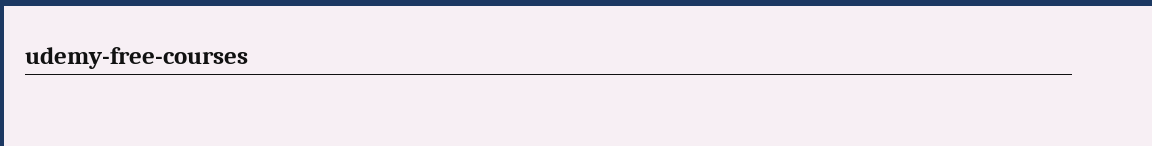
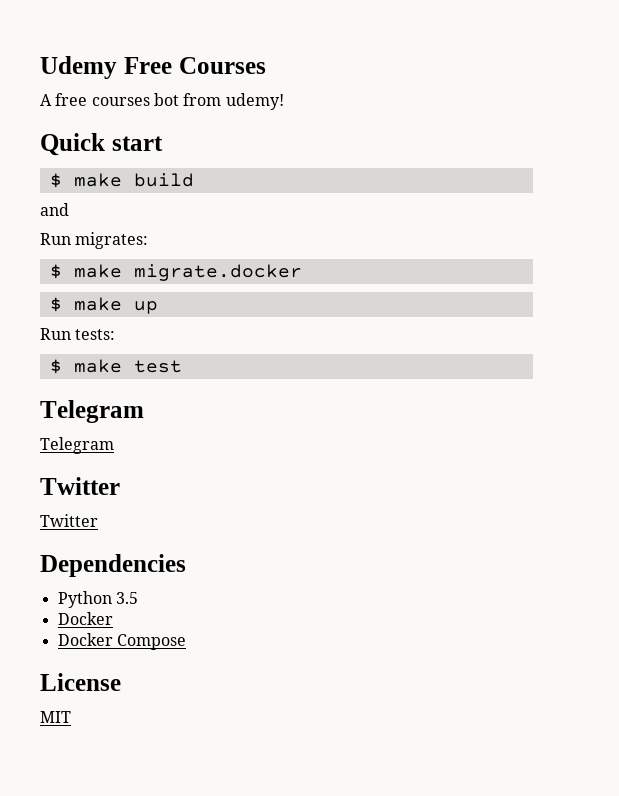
- udemy-free-courses
+ Udemy Free Courses
+ A free courses bot from udemy!
+ Quick start
+ $ make build
+ and
+ Run migrates:
+ $ make migrate.docker
+ $ make up
+ Run tests:
+ $ make test
+ Telegram
+ Telegram
+ Twitter
+ Twitter
+ Dependencies
+ Python 3.5
+ Docker
+ Docker Compose
+ License
+ MIT

